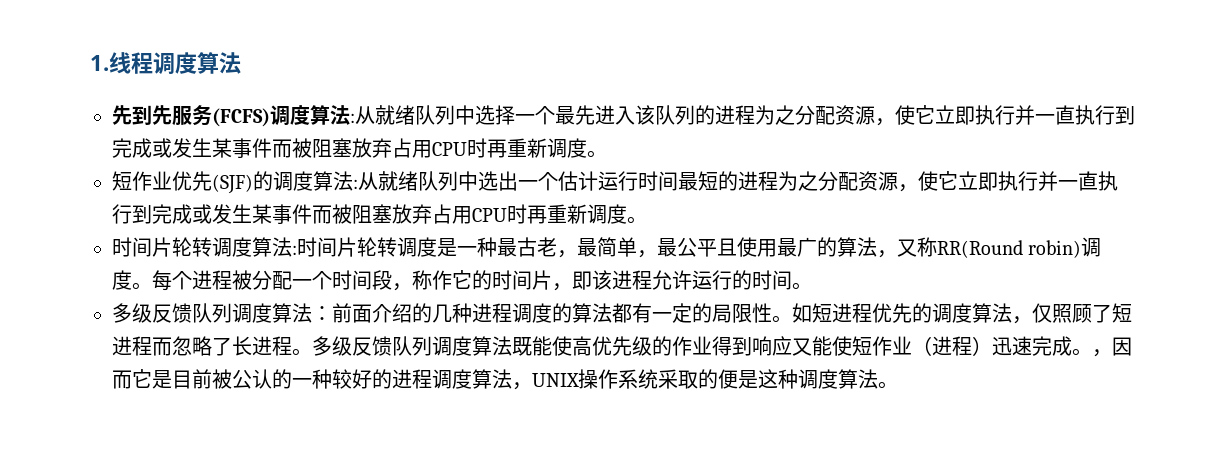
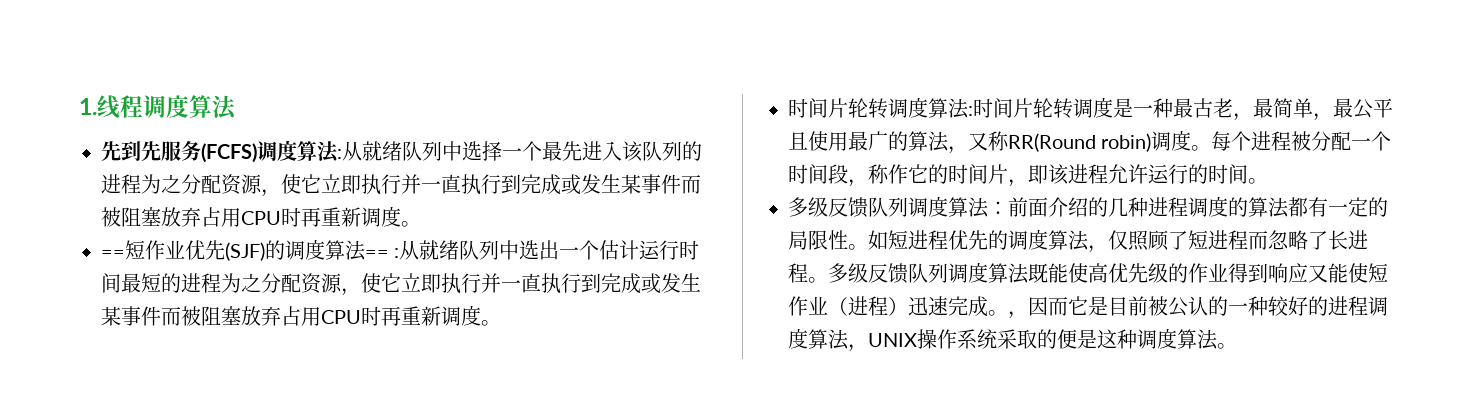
- 短作业优先(SJF)的调度算法:从就绪队列中选出一个估计运行时间最短的进程为之分配资源，使它立即执行并一直执行到完成或发生某事件而被阻塞放弃占用CPU时再重新调度。
+ ==短作业优先(SJF)的调度算法== :从就绪队列中选出一个估计运行时间最短的进程为之分配资源，使它立即执行并一直执行到完成或发生某事件而被阻塞放弃占用CPU时再重新调度。

